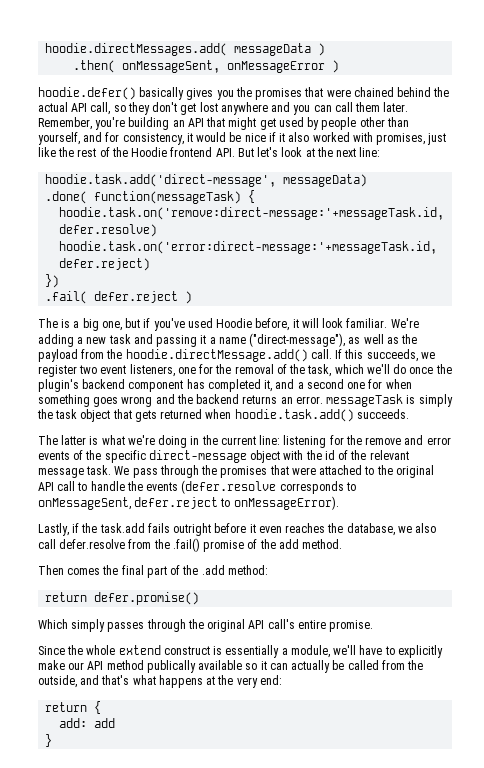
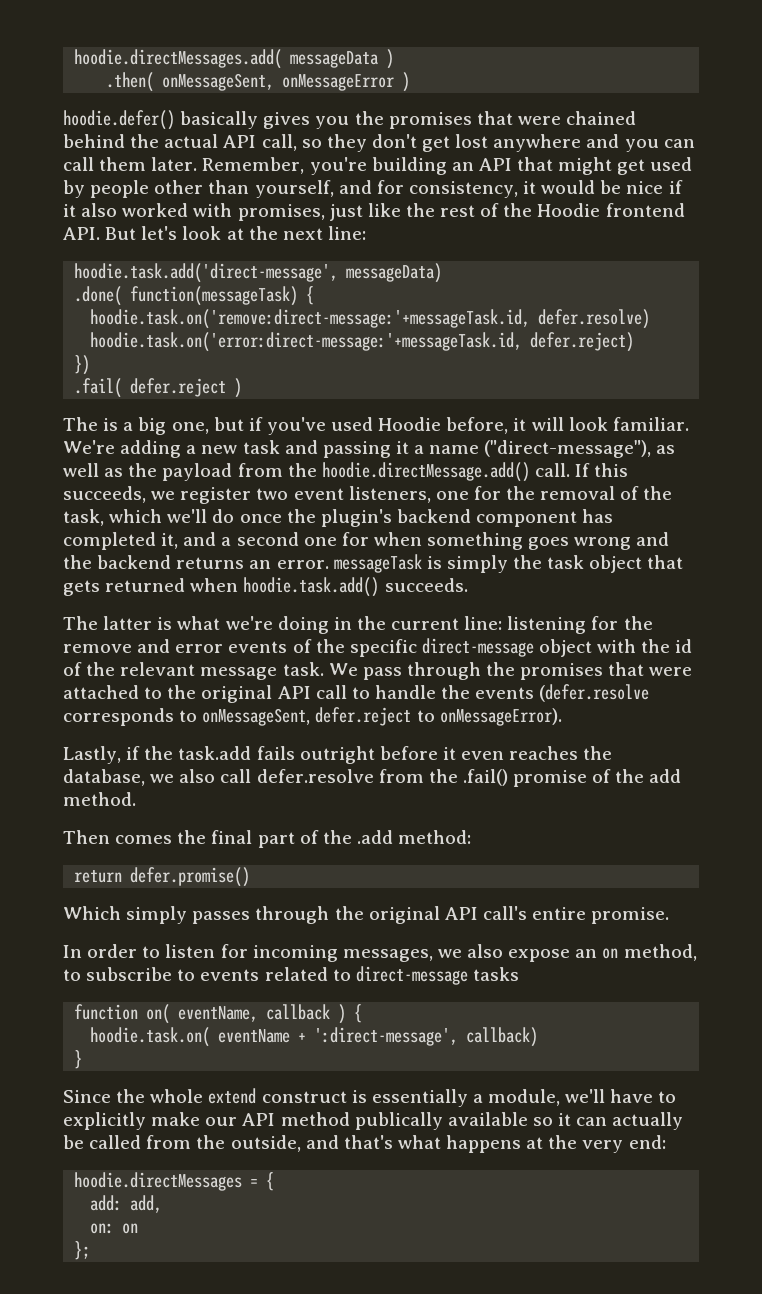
+ In order to listen for incoming messages, we also expose an on method, to subscribe to events related to direct-message tasks
+ function on( eventName, callback ) {
+ hoodie.task.on( eventName + ':direct-message', callback)
+ }
- return {
+ hoodie.directMessages = {
- add: add
- }
+ add: add,
+ on: on
+ };

